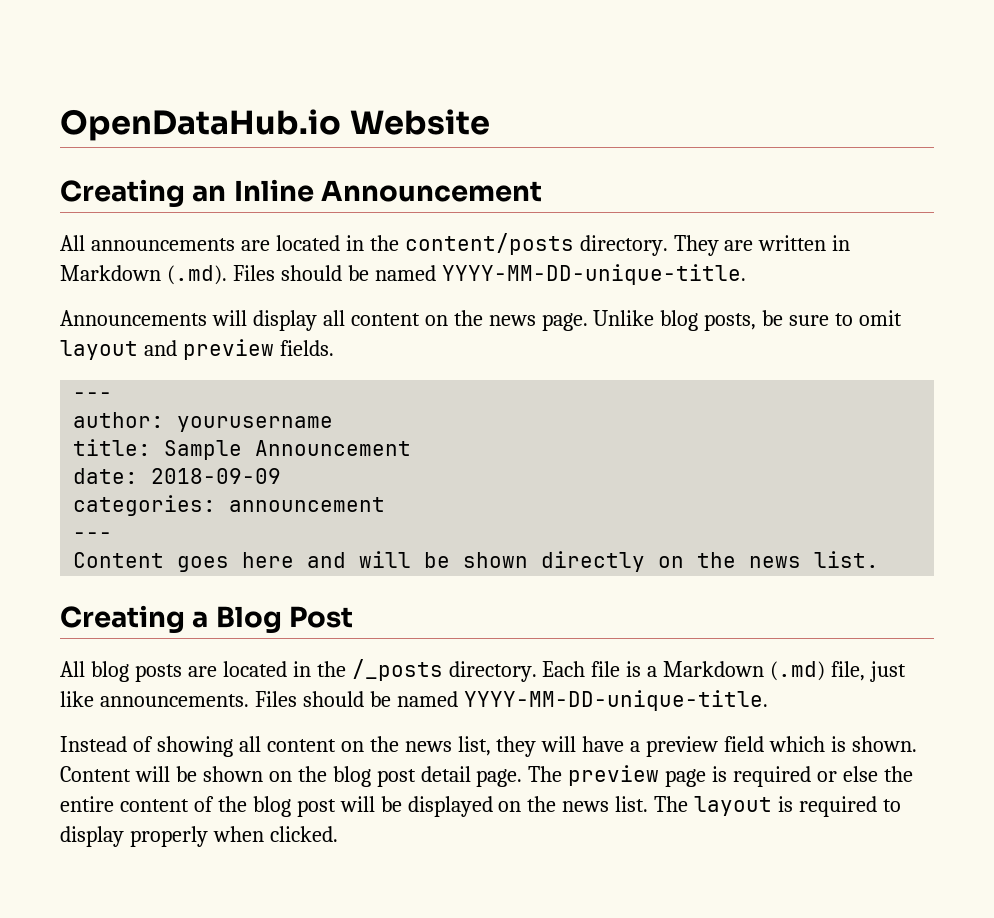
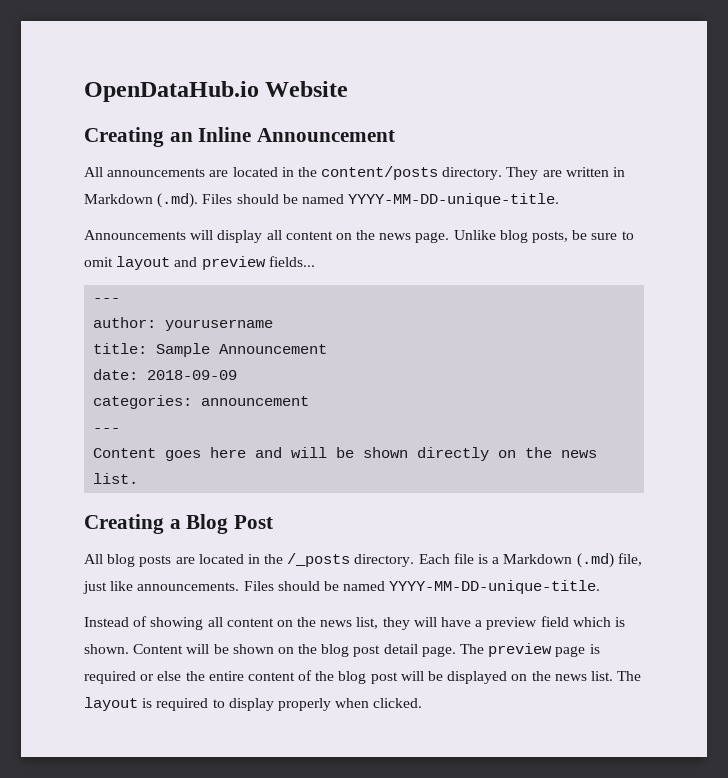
- Unlike blog posts, be sure to omit layout and preview fields.
+ Unlike blog posts, be sure to omit layout and preview fields...

